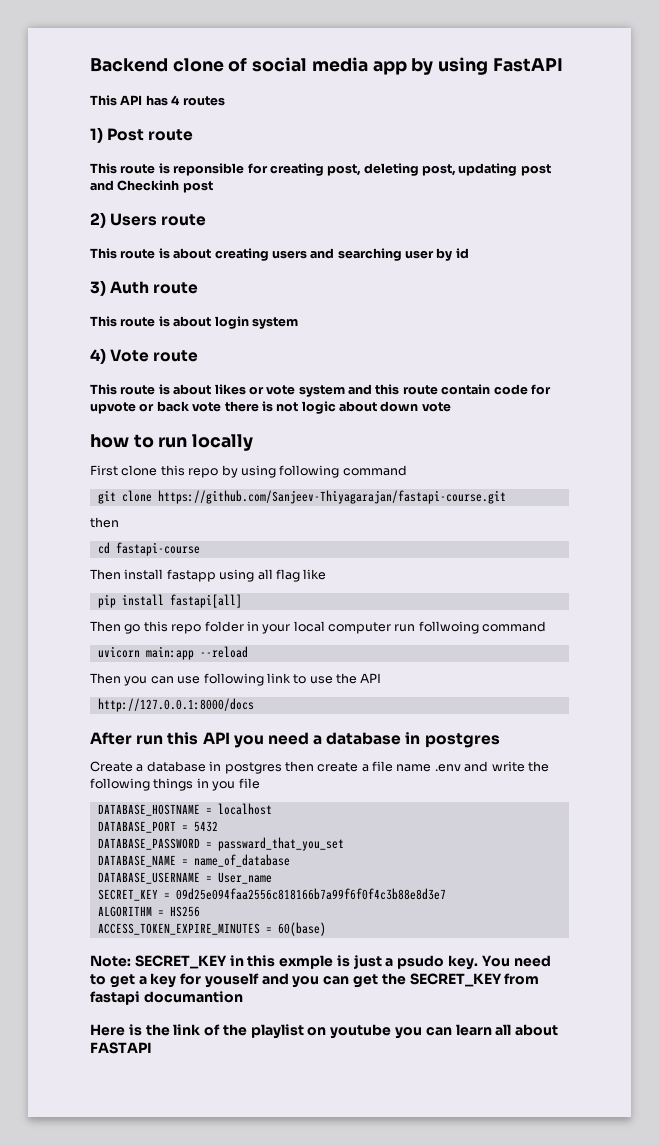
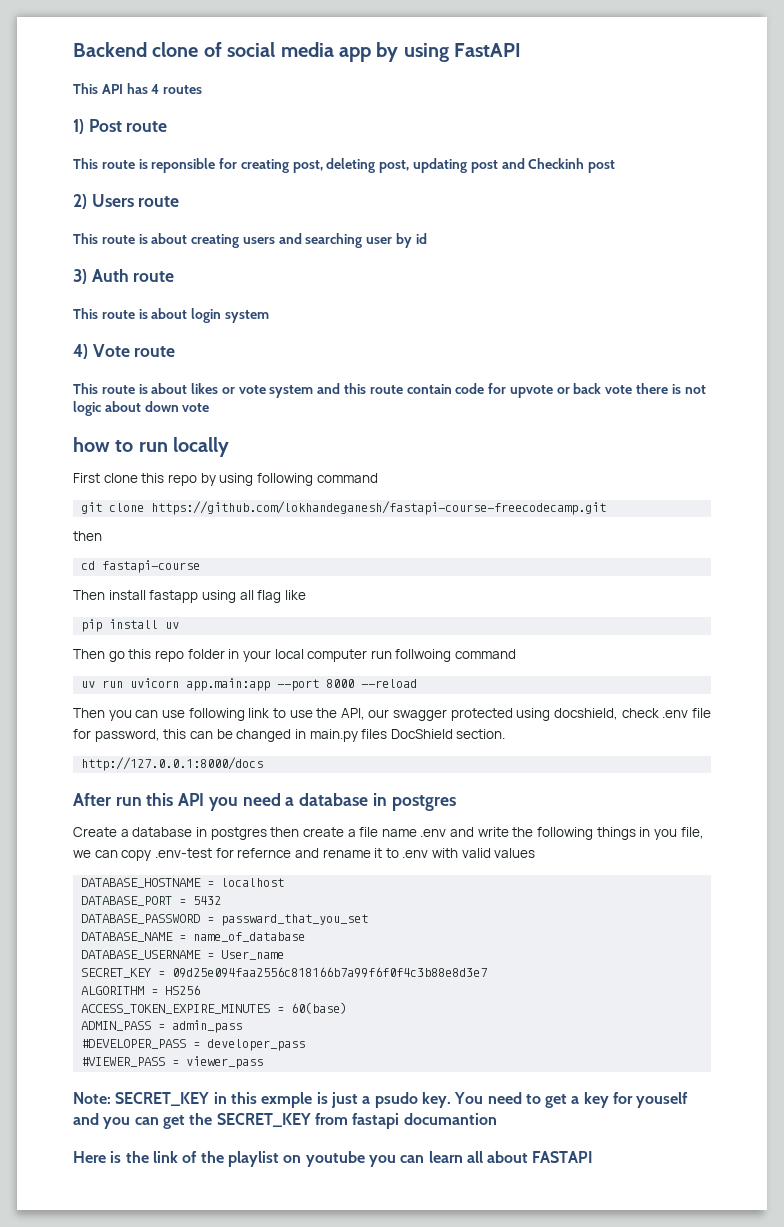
- git clone https://github.com/Sanjeev-Thiyagarajan/fastapi-course.git
+ git clone https://github.com/lokhandeganesh/fastapi-course-freecodecamp.git
- pip install fastapi[all]
+ pip install uv
- uvicorn main:app --reload
+ uv run uvicorn app.main:app --port 8000 --reload
- Then you can use following link to use the API
+ Then you can use following link to use the API, our swagger protected using docshield, check .env file for password, this can be changed in main.py files DocShield section.
- Create a database in postgres then create a file name .env and write the following things in you file
+ Create a database in postgres then create a file name .env and write the following things in you file, we can copy .env-test for refernce and rename it to .env with valid values
+ ADMIN_PASS = admin_pass
+ #DEVELOPER_PASS = developer_pass
+ #VIEWER_PASS = viewer_pass

